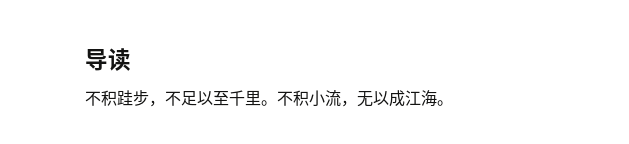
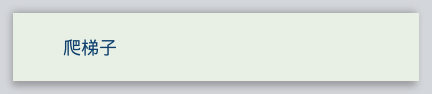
- 导读
- 不积跬步，不足以至千里。不积小流，无以成江海。
+ 爬梯子

